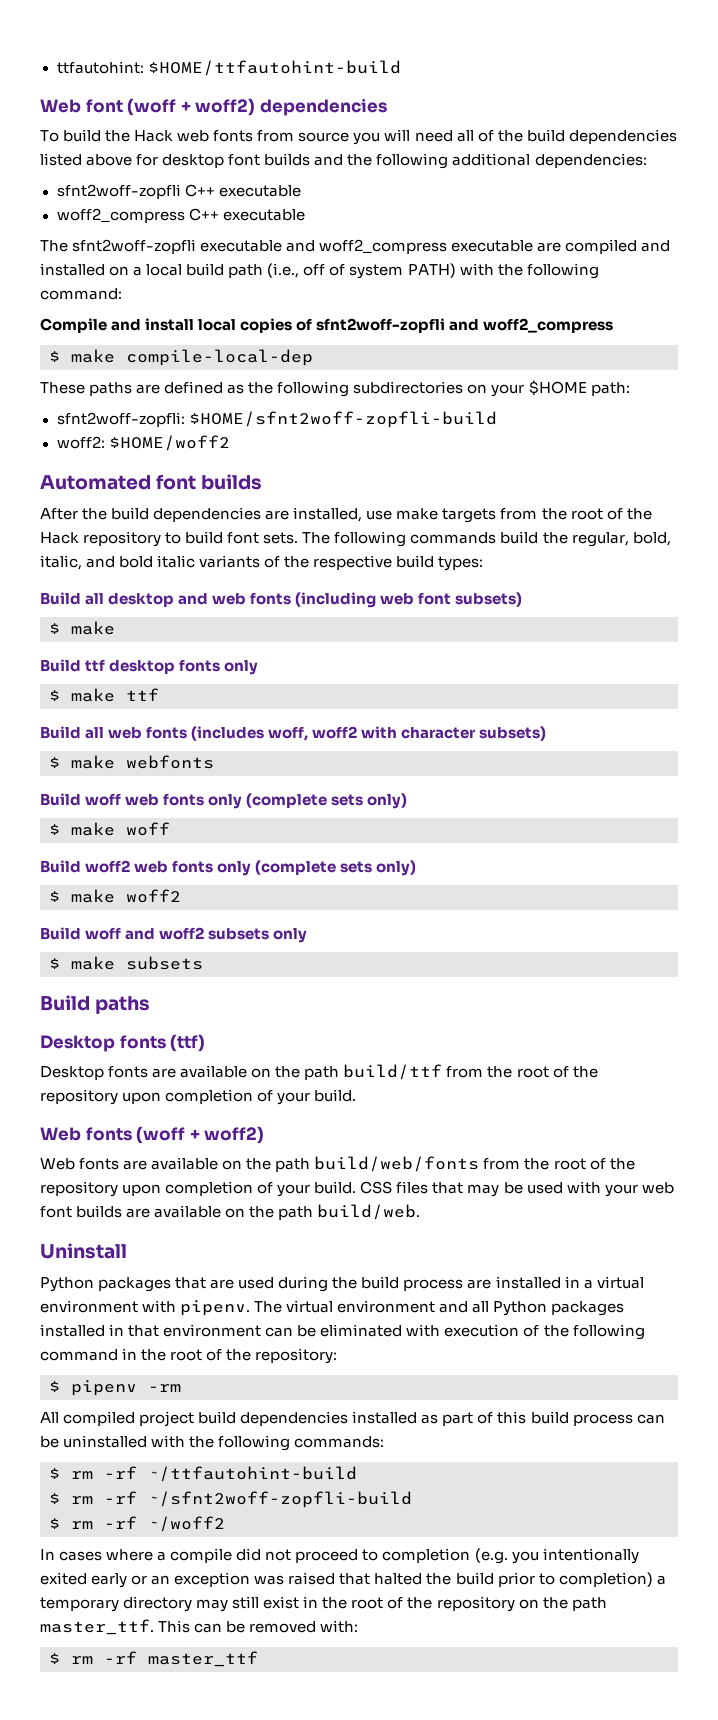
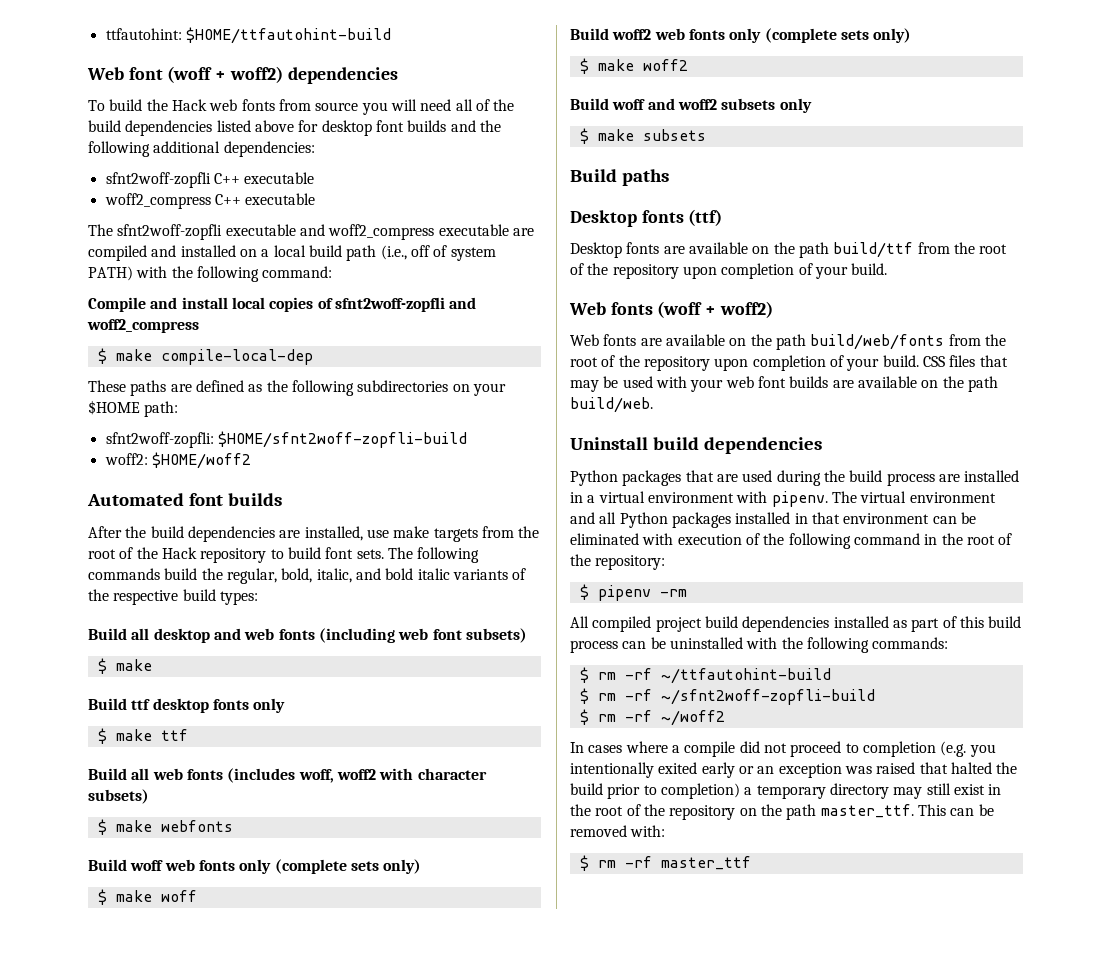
- Uninstall
+ Uninstall build dependencies

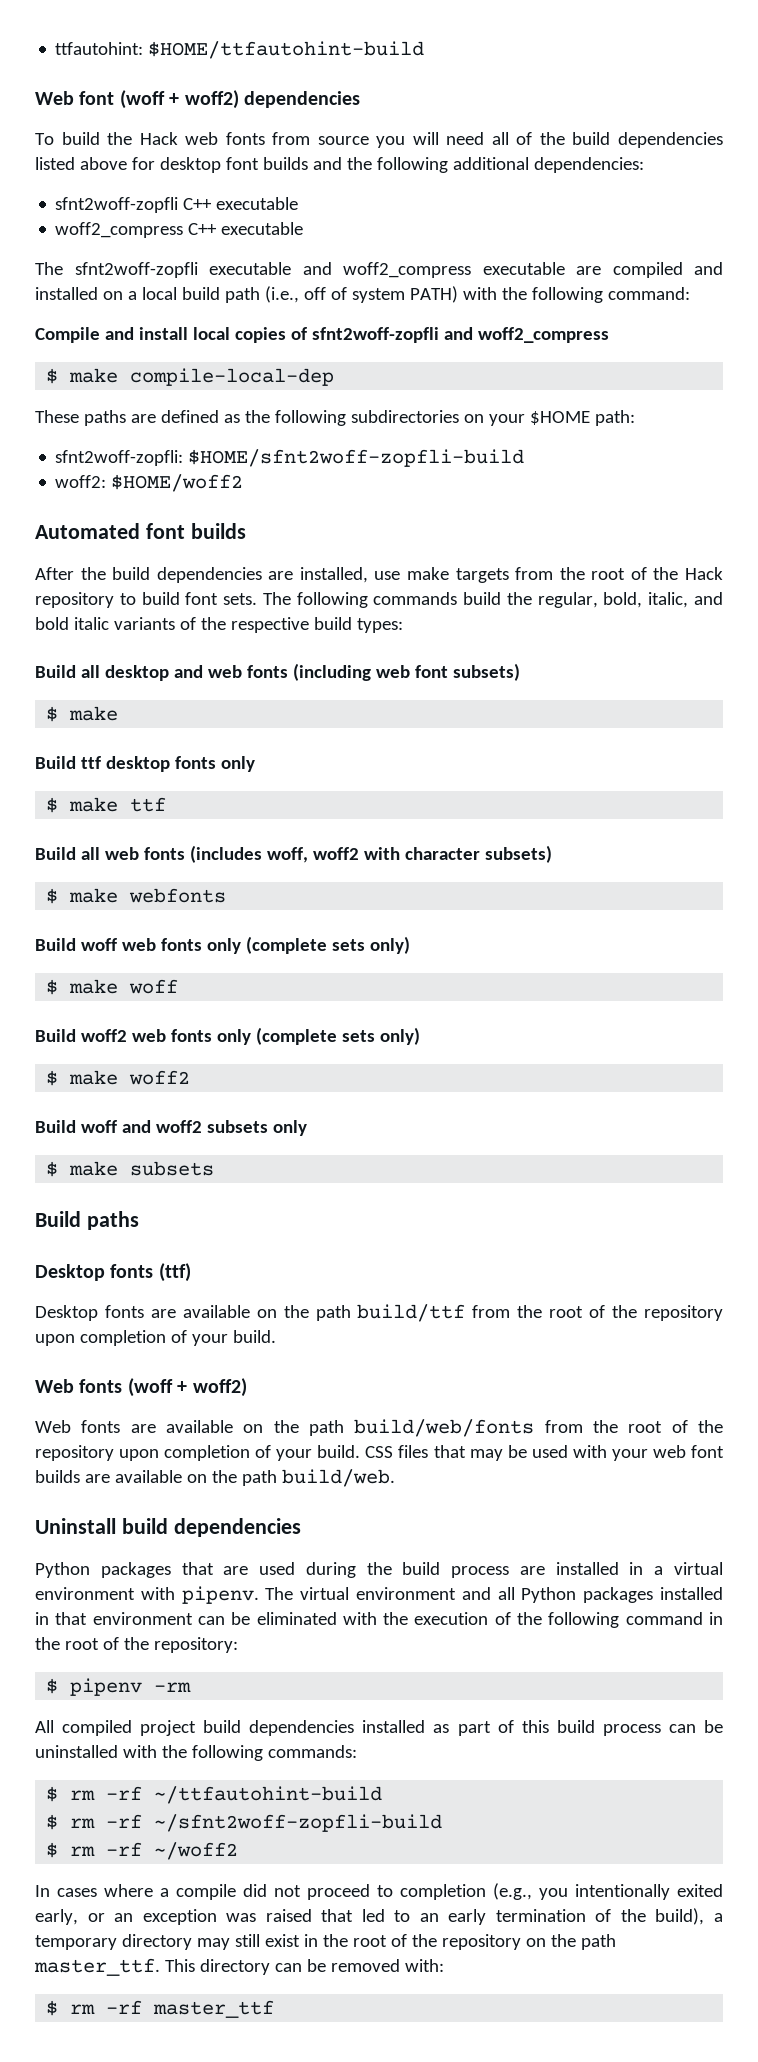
- The virtual environment and all Python packages installed in that environment can be eliminated with execution of the following command in the root of the repository:
+ The virtual environment and all Python packages installed in that environment can be eliminated with the execution of the following command in the root of the repository:
- In cases where a compile did not proceed to completion (e.g. you intentionally exited early or an exception was raised that halted the build prior to completion) a temporary directory may still exist in the root of the repository on the path master_ttf.
+ In cases where a compile did not proceed to completion (e.g., you intentionally exited early, or an exception was raised that led to an early termination of the build), a temporary directory may still exist in the root of the repository on the path master_ttf.
- This can be removed with:
+ This directory can be removed with:

